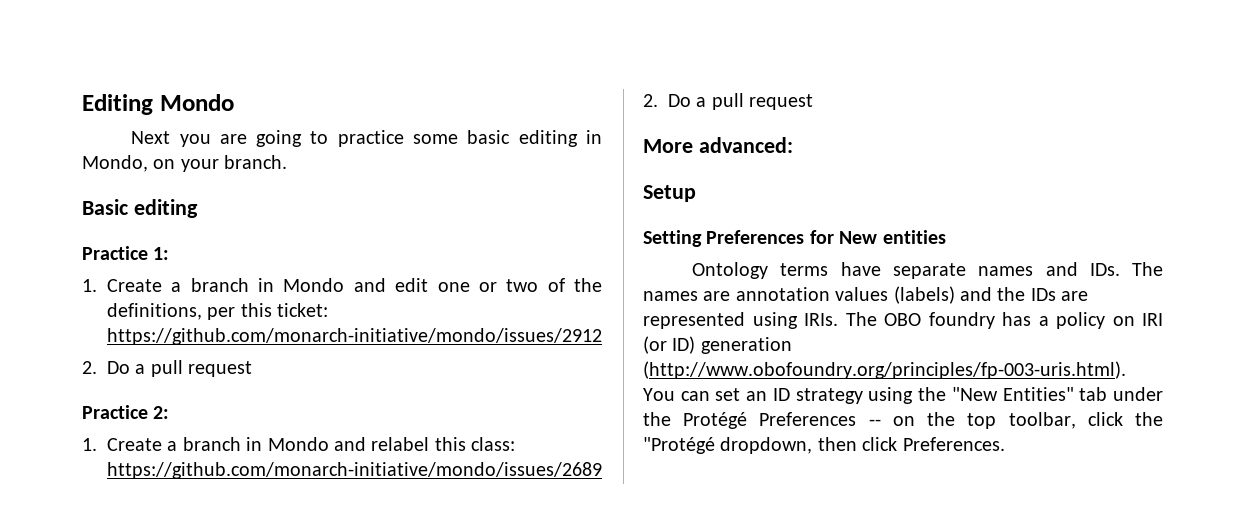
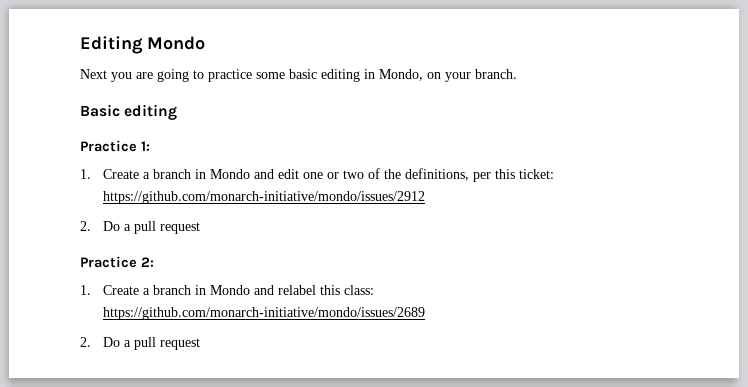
- More advanced:
- Setup
- Setting Preferences for New entities
- Ontology terms have separate names and IDs. The names are annotation values (labels) and the IDs are represented using IRIs. The OBO foundry has a policy on IRI (or ID) generation (http://www.obofoundry.org/principles/fp-003-uris.html). You can set an ID strategy using the "New Entities" tab under the Protégé Preferences -- on the top toolbar, click the "Protégé dropdown, then click Preferences.

